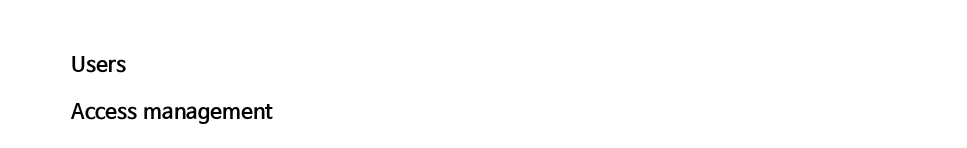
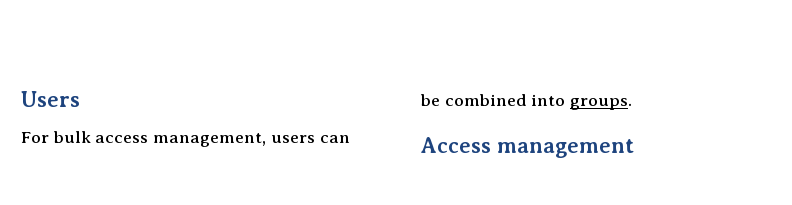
+ For bulk access management, users can be combined into groups.

